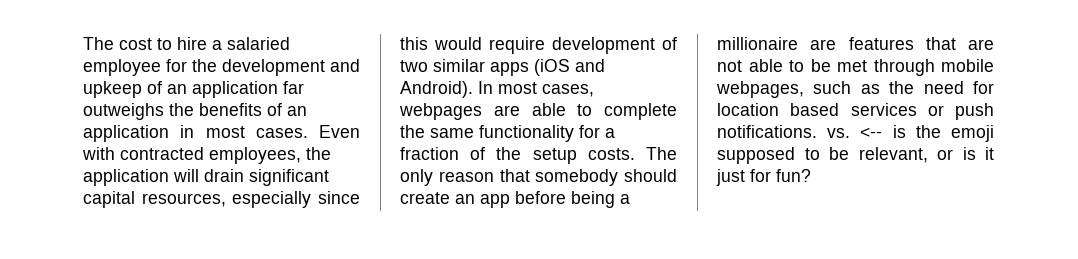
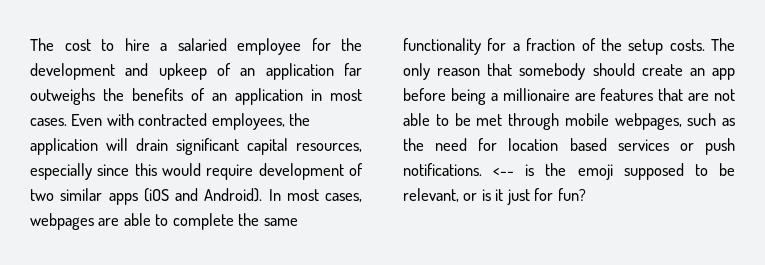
- The only reason that somebody should create an app before being a millionaire are features that are not able to be met through mobile webpages, such as the need for location based services or push notifications. vs. <-- is the emoji supposed to be relevant, or is it just for fun?
+ The only reason that somebody should create an app before being a millionaire are features that are not able to be met through mobile webpages, such as the need for location based services or push notifications. <-- is the emoji supposed to be relevant, or is it just for fun?

